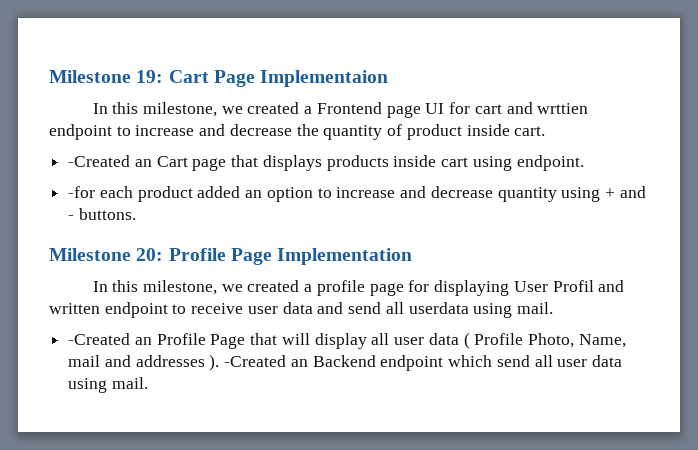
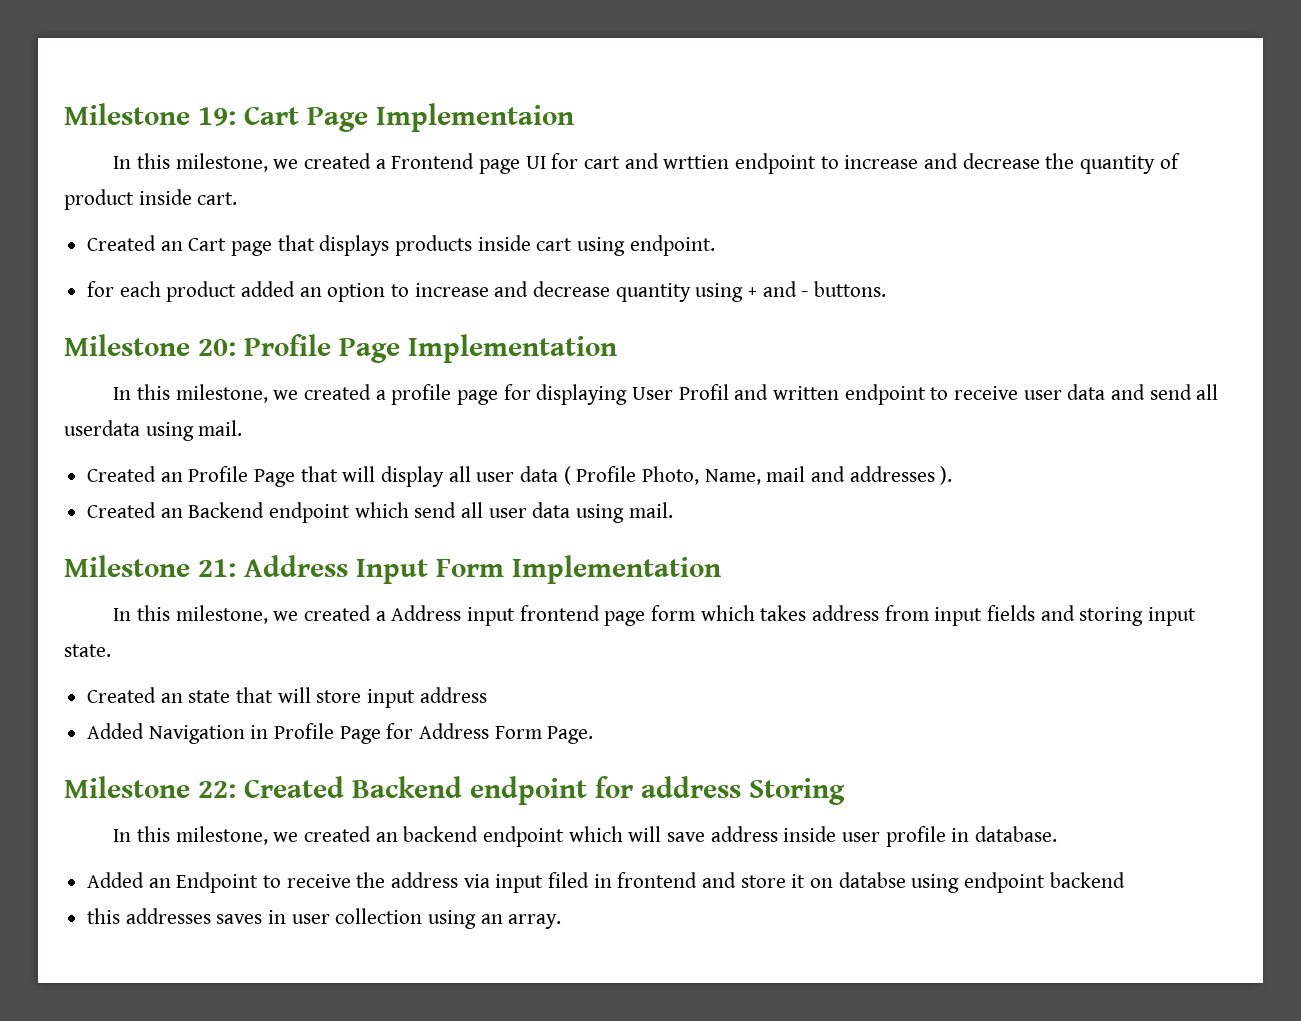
- -Created an Cart page that displays products inside cart using endpoint.
+ Created an Cart page that displays products inside cart using endpoint.
- -for each product added an option to increase and decrease quantity using + and - buttons.
+ for each product added an option to increase and decrease quantity using + and - buttons.
- -Created an Profile Page that will display all user data ( Profile Photo, Name, mail and addresses ). -Created an Backend endpoint which send all user data using mail.
+ Created an Profile Page that will display all user data ( Profile Photo, Name, mail and addresses ).
+ Created an Backend endpoint which send all user data using mail.
+ Milestone 21: Address Input Form Implementation
+ In this milestone, we created a Address input frontend page form which takes address from input fields and storing input state.
+ Created an state that will store input address
+ Added Navigation in Profile Page for Address Form Page.
+ Milestone 22: Created Backend endpoint for address Storing
+ In this milestone, we created an backend endpoint which will save address inside user profile in database.
+ Added an Endpoint to receive the address via input filed in frontend and store it on databse using endpoint backend
+ this addresses saves in user collection using an array.

